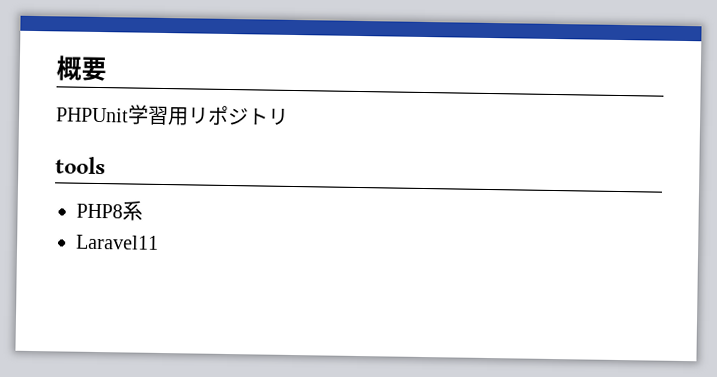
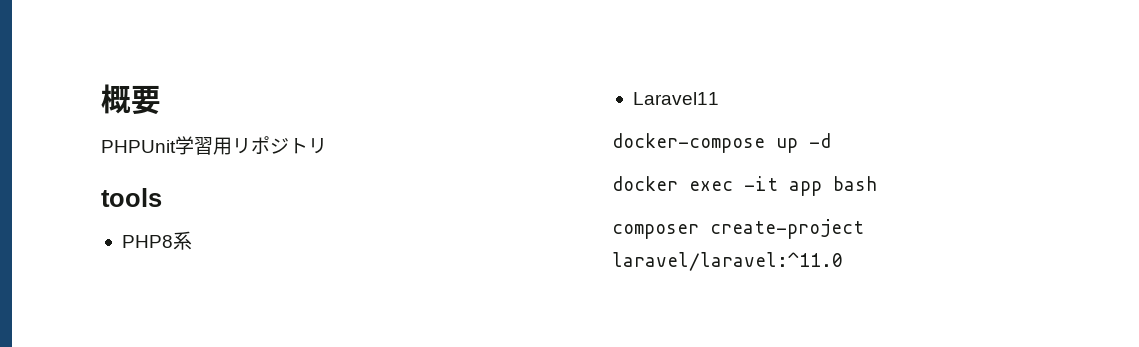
+ docker-compose up -d
+ docker exec -it app bash
+ composer create-project laravel/laravel:^11.0

